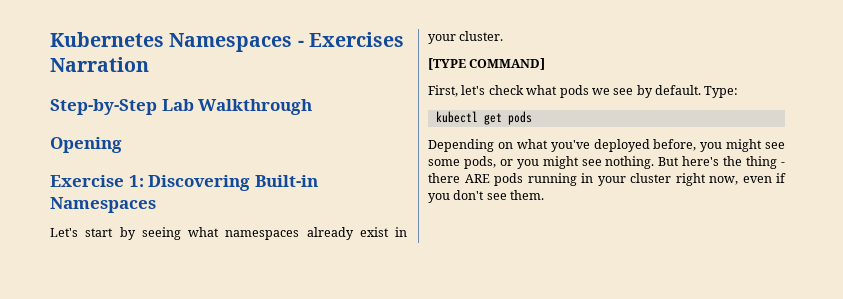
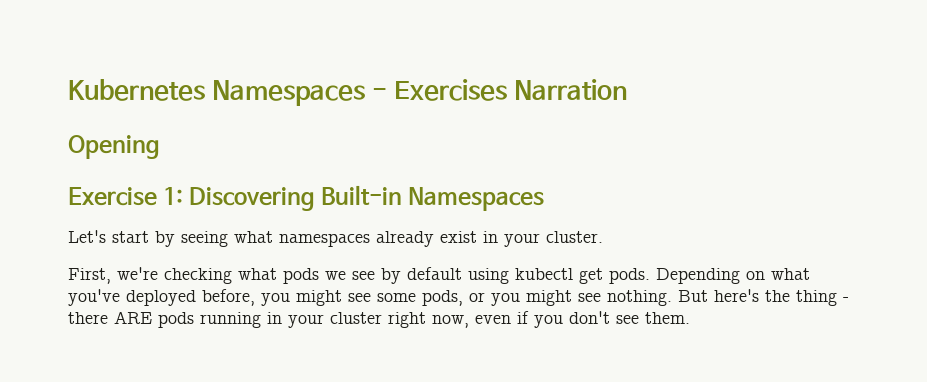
- Step-by-Step Lab Walkthrough
- [TYPE COMMAND]
- First, let's check what pods we see by default. Type:
- kubectl get pods
- Depending on what you've deployed before, you might see some pods, or you might see nothing.
+ First, we're checking what pods we see by default using kubectl get pods. Depending on what you've deployed before, you might see some pods, or you might see nothing.

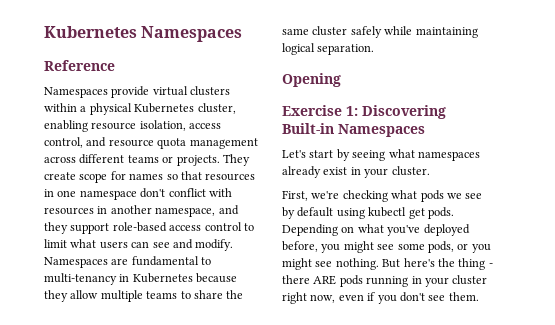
- Kubernetes Namespaces - Exercises Narration
+ Kubernetes Namespaces
+ Reference
+ Namespaces provide virtual clusters within a physical Kubernetes cluster, enabling resource isolation, access control, and resource quota management across different teams or projects. They create scope for names so that resources in one namespace don't conflict with resources in another namespace, and they support role-based access control to limit what users can see and modify. Namespaces are fundamental to multi-tenancy in Kubernetes because they allow multiple teams to share the same cluster safely while maintaining logical separation.

